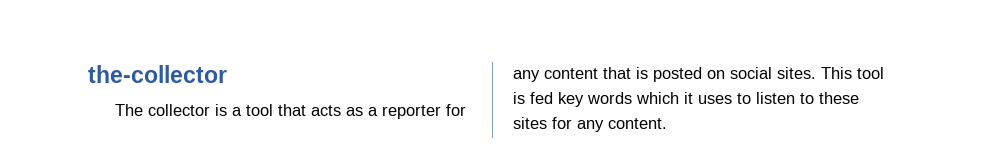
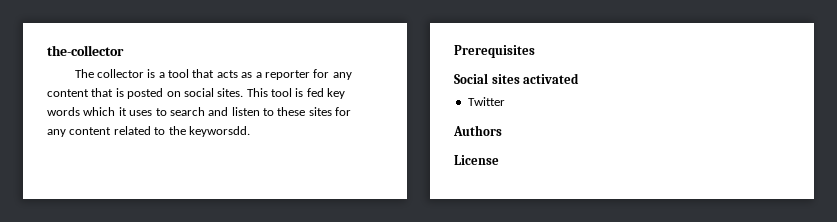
- This tool is fed key words which it uses to listen to these sites for any content.
+ This tool is fed key words which it uses to search and listen to these sites for any content related to the keyworsdd.
+ Prerequisites
+ Social sites activated
+ Twitter
+ Authors
+ License

